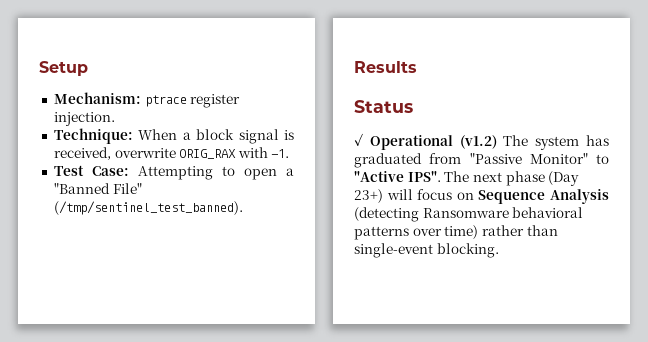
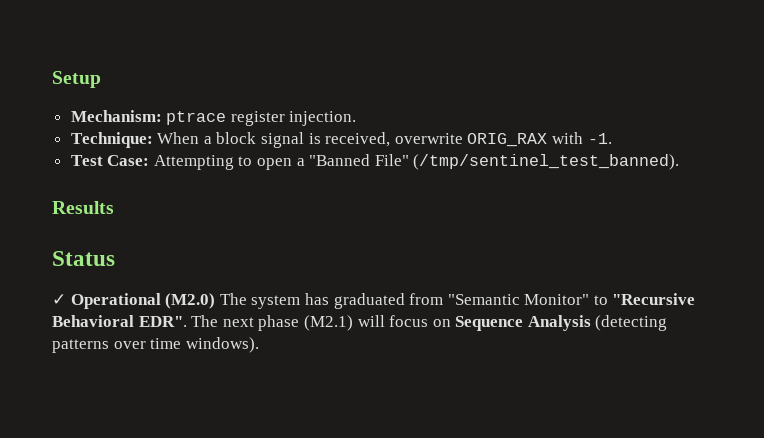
- ✓ Operational (v1.2) The system has graduated from "Passive Monitor" to "Active IPS".
+ ✓ Operational (M2.0) The system has graduated from "Semantic Monitor" to "Recursive Behavioral EDR".
- The next phase (Day 23+) will focus on Sequence Analysis (detecting Ransomware behavioral patterns over time) rather than single-event blocking.
+ The next phase (M2.1) will focus on Sequence Analysis (detecting patterns over time windows).

